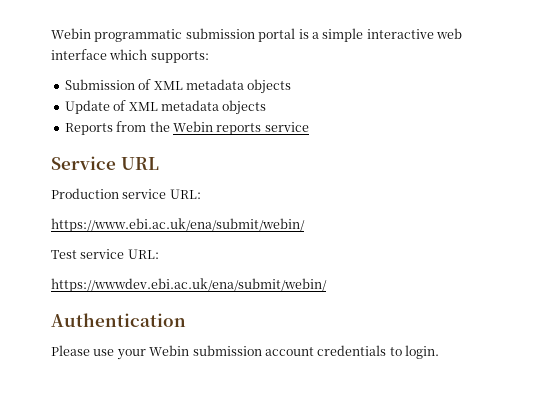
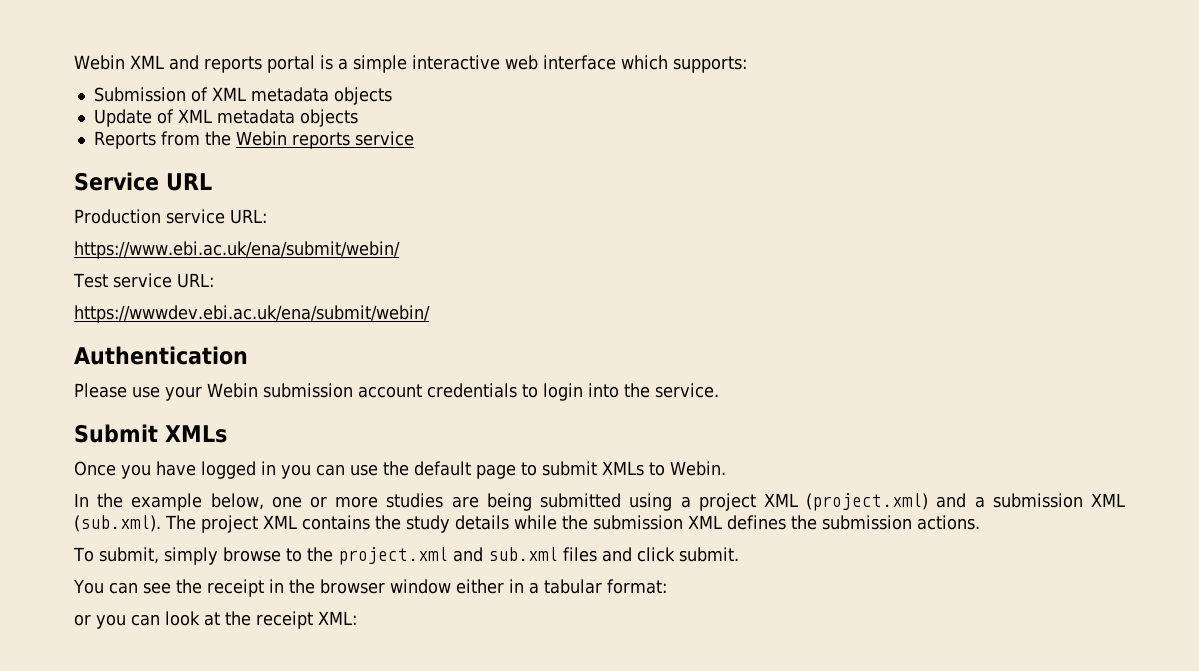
- Webin programmatic submission portal is a simple interactive web interface which supports:
+ Webin XML and reports portal is a simple interactive web interface which supports:
- Please use your Webin submission account credentials to login.
+ Please use your Webin submission account credentials to login into the service.
+ Submit XMLs
+ Once you have logged in you can use the default page to submit XMLs to Webin.
+ In the example below, one or more studies are being submitted using a project XML (project.xml) and a submission XML (sub.xml). The project XML contains the study details while the submission XML defines the submission actions.
+ To submit, simply browse to the project.xml and sub.xml files and click submit.
+ You can see the receipt in the browser window either in a tabular format:
+ or you can look at the receipt XML:

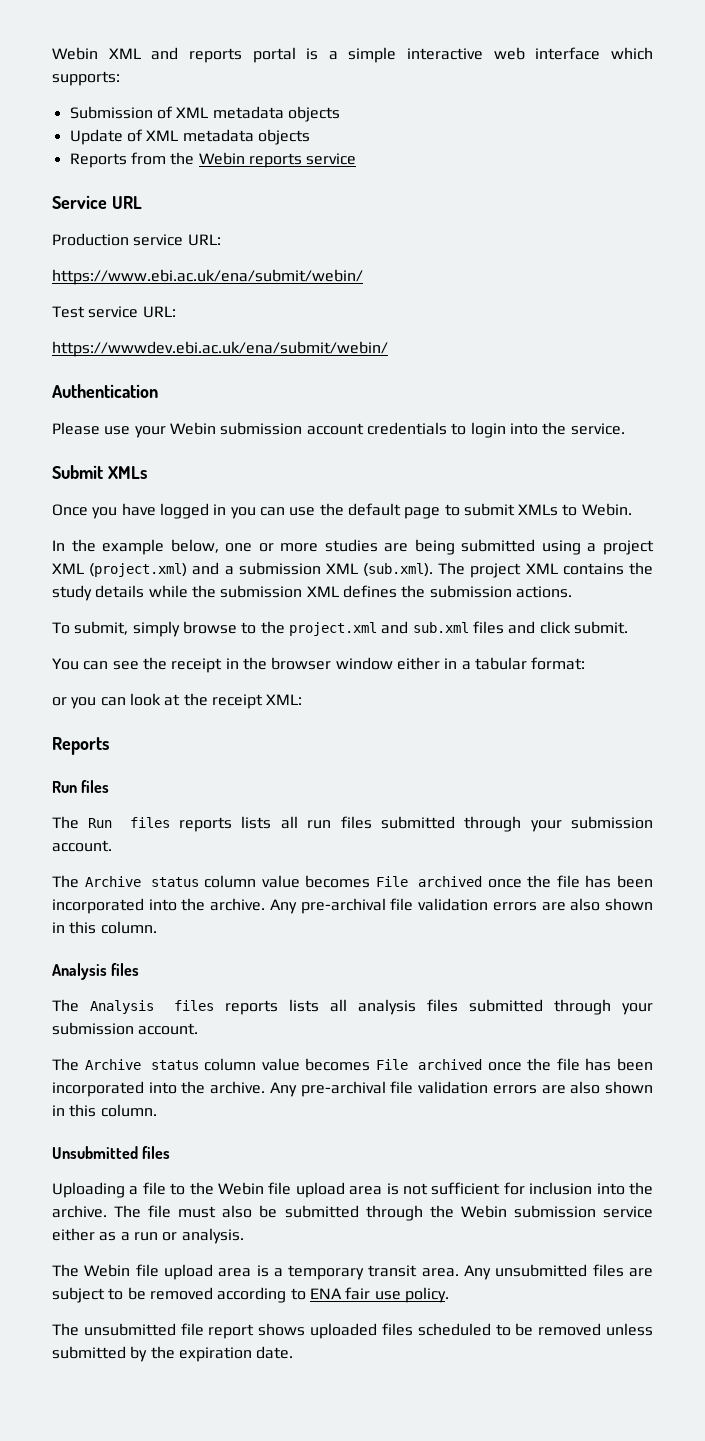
  or you can look at the receipt XML:
+ Reports
+ Run files
+ The Run files reports lists all run files submitted through your submission account.
+ The Archive status column value becomes File archived once the file has been incorporated into the archive. Any pre-archival file validation errors are also shown in this column.
+ Analysis files
+ The Analysis files reports lists all analysis files submitted through your submission account.
+ The Archive status column value becomes File archived once the file has been incorporated into the archive. Any pre-archival file validation errors are also shown in this column.
+ Unsubmitted files
+ Uploading a file to the Webin file upload area is not sufficient for inclusion into the archive. The file must also be submitted through the Webin submission service either as a run or analysis.
+ The Webin file upload area is a temporary transit area. Any unsubmitted files are subject to be removed according to ENA fair use policy.
+ The unsubmitted file report shows uploaded files scheduled to be removed unless submitted by the expiration date.

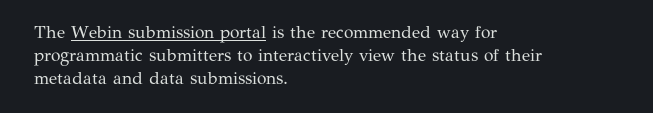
- Webin XML and reports portal is a simple interactive web interface which supports:
- Submission of XML metadata objects
- Update of XML metadata objects
- Reports from the Webin reports service
- Service URL
- Production service URL:
- https://www.ebi.ac.uk/ena/submit/webin/
- Test service URL:
- https://wwwdev.ebi.ac.uk/ena/submit/webin/
- Authentication
- Please use your Webin submission account credentials to login into the service.
- Submit XMLs
- Once you have logged in you can use the default page to submit XMLs to Webin.
- In the example below, one or more studies are being submitted using a project XML (project.xml) and a submission XML (sub.xml). The project XML contains the study details while the submission XML defines the submission actions.
- To submit, simply browse to the project.xml and sub.xml files and click submit.
- You can see the receipt in the browser window either in a tabular format:
- or you can look at the receipt XML:
- Reports
- Run files
- The Run files reports lists all run files submitted through your submission account.
- The Archive status column value becomes File archived once the file has been incorporated into the archive. Any pre-archival file validation errors are also shown in this column.
- Analysis files
- The Analysis files reports lists all analysis files submitted through your submission account.
- The Archive status column value becomes File archived once the file has been incorporated into the archive. Any pre-archival file validation errors are also shown in this column.
- Unsubmitted files
- Uploading a file to the Webin file upload area is not sufficient for inclusion into the archive. The file must also be submitted through the Webin submission service either as a run or analysis.
- The Webin file upload area is a temporary transit area. Any unsubmitted files are subject to be removed according to ENA fair use policy.
- The unsubmitted file report shows uploaded files scheduled to be removed unless submitted by the expiration date.
+ The Webin submission portal is the recommended way for programmatic submitters to interactively view the status of their metadata and data submissions.

